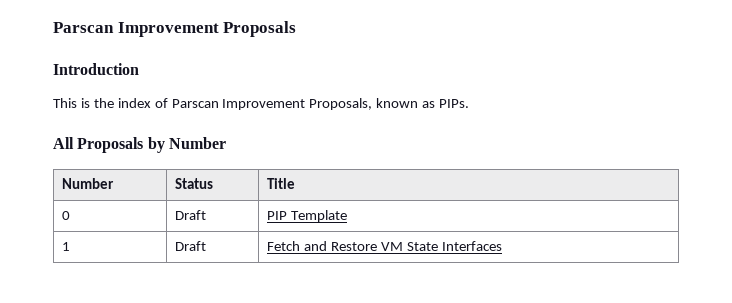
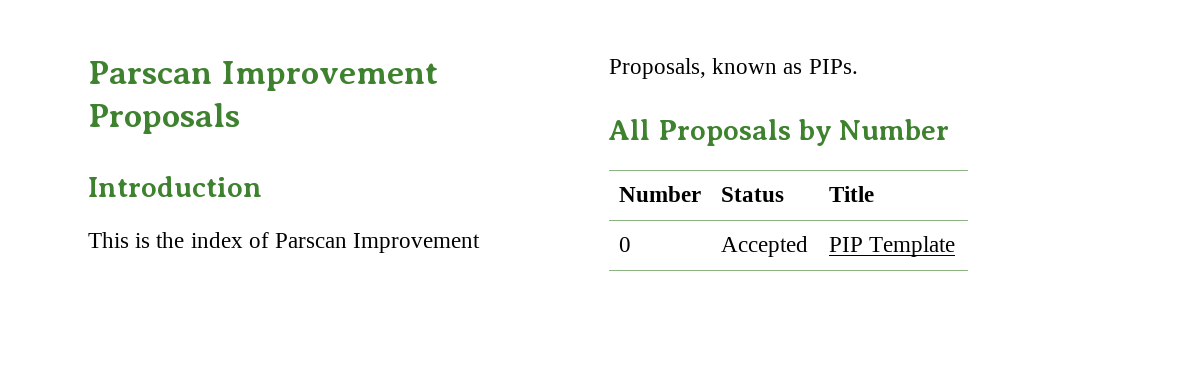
- 0 | Draft | PIP Template
+ 0 | Accepted | PIP Template
- 1 | Draft | Fetch and Restore VM State Interfaces

